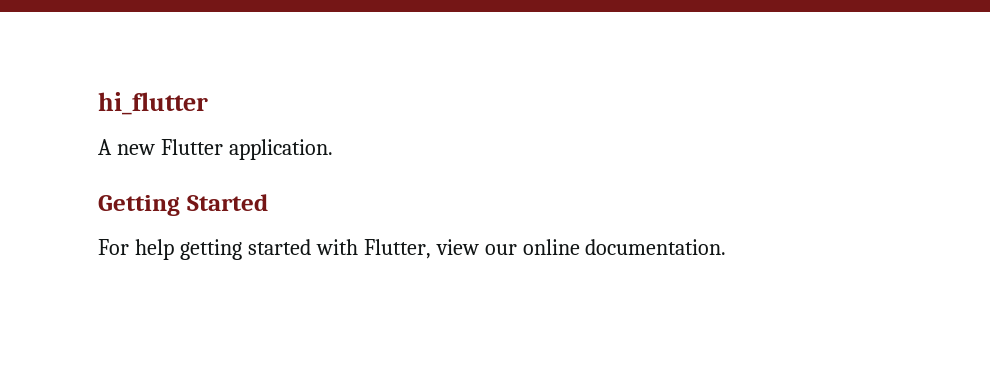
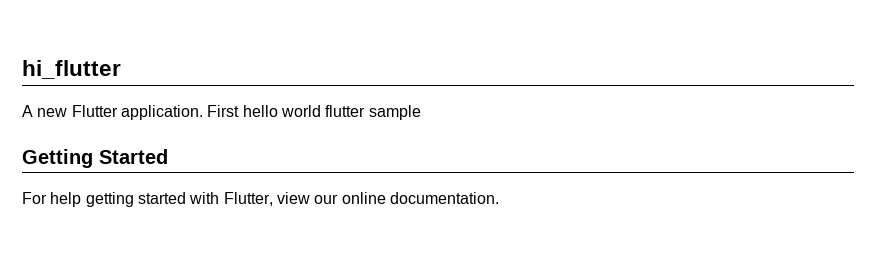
+ First hello world flutter sample

